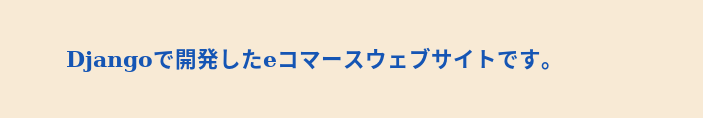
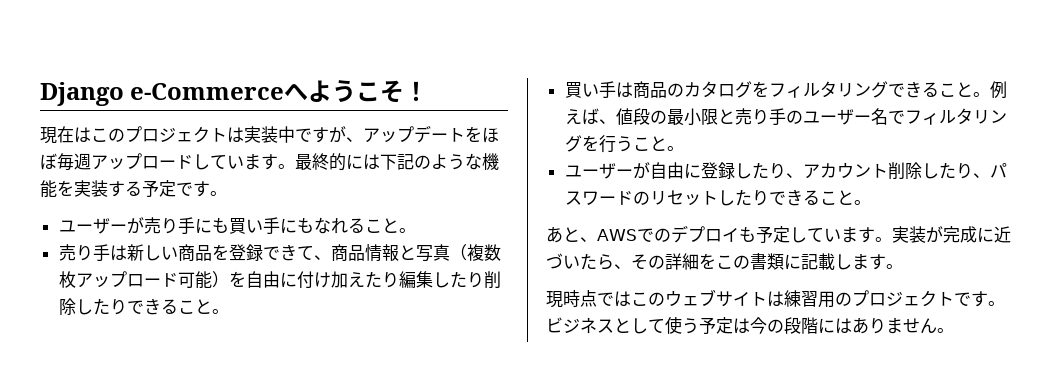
- Djangoで開発したeコマースウェブサイトです。
+ Django e-Commerceへようこそ！
+ 現在はこのプロジェクトは実装中ですが、アップデートをほぼ毎週アップロードしています。最終的には下記のような機能を実装する予定です。
+ ユーザーが売り手にも買い手にもなれること。
+ 売り手は新しい商品を登録できて、商品情報と写真（複数枚アップロード可能）を自由に付け加えたり編集したり削除したりできること。
+ 買い手は商品のカタログをフィルタリングできること。例えば、値段の最小限と売り手のユーザー名でフィルタリングを行うこと。
+ ユーザーが自由に登録したり、アカウント削除したり、パスワードのリセットしたりできること。
+ あと、AWSでのデプロイも予定しています。実装が完成に近づいたら、その詳細をこの書類に記載します。
+ 現時点ではこのウェブサイトは練習用のプロジェクトです。ビジネスとして使う予定は今の段階にはありません。

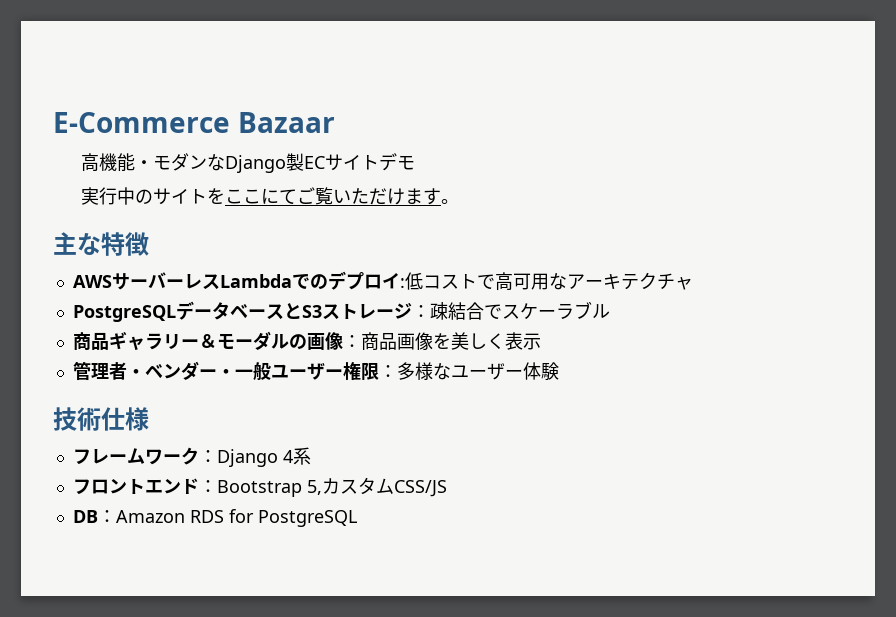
- Django e-Commerceへようこそ！
- 現在はこのプロジェクトは実装中ですが、アップデートをほぼ毎週アップロードしています。最終的には下記のような機能を実装する予定です。
- ユーザーが売り手にも買い手にもなれること。
- 売り手は新しい商品を登録できて、商品情報と写真（複数枚アップロード可能）を自由に付け加えたり編集したり削除したりできること。
- 買い手は商品のカタログをフィルタリングできること。例えば、値段の最小限と売り手のユーザー名でフィルタリングを行うこと。
- ユーザーが自由に登録したり、アカウント削除したり、パスワードのリセットしたりできること。
- あと、AWSでのデプロイも予定しています。実装が完成に近づいたら、その詳細をこの書類に記載します。
- 現時点ではこのウェブサイトは練習用のプロジェクトです。ビジネスとして使う予定は今の段階にはありません。
+ E-Commerce Bazaar
+ 高機能・モダンなDjango製ECサイトデモ
+ 実行中のサイトをここにてご覧いただけます。
+ 主な特徴
+ AWSサーバーレスLambdaでのデプロイ:低コストで高可用なアーキテクチャ
+ PostgreSQLデータベースとS3ストレージ：疎結合でスケーラブル
+ 商品ギャラリー＆モーダルの画像：商品画像を美しく表示
+ 管理者・ベンダー・一般ユーザー権限：多様なユーザー体験
+ 技術仕様
+ フレームワーク：Django 4系
+ フロントエンド：Bootstrap 5,カスタムCSS/JS
+ DB：Amazon RDS for PostgreSQL

